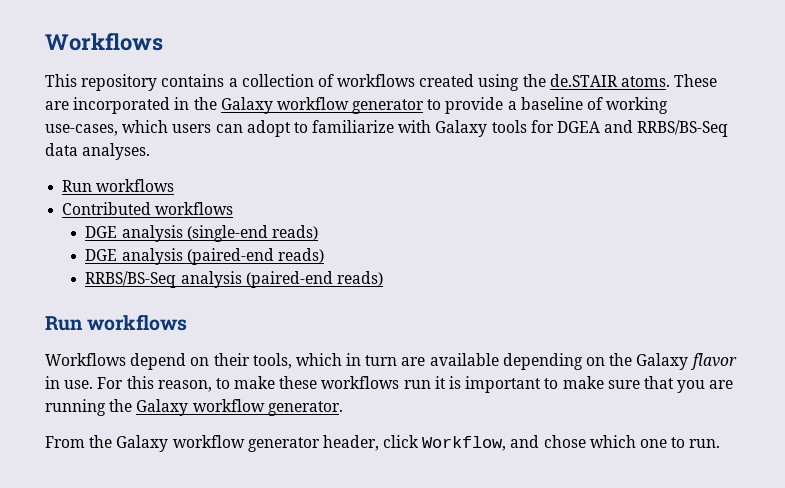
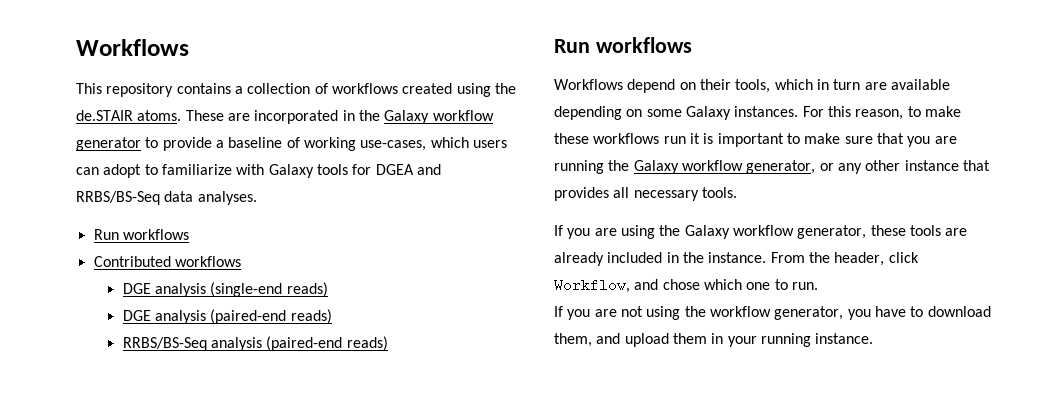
- Workflows depend on their tools, which in turn are available depending on the Galaxy flavor in use.
+ Workflows depend on their tools, which in turn are available depending on some Galaxy instances.
- For this reason, to make these workflows run it is important to make sure that you are running the Galaxy workflow generator.
- From the Galaxy workflow generator header, click Workflow, and chose which one to run.
+ For this reason, to make these workflows run it is important to make sure that you are running the Galaxy workflow generator, or any other instance that provides all necessary tools.
+ If you are using the Galaxy workflow generator, these tools are already included in the instance. From the header, click Workflow, and chose which one to run.
+ If you are not using the workflow generator, you have to download them, and upload them in your running instance.

